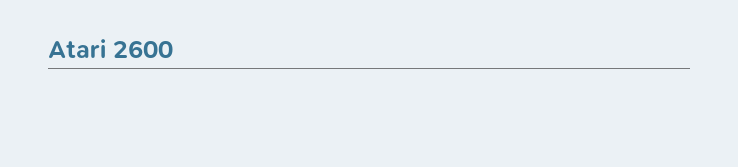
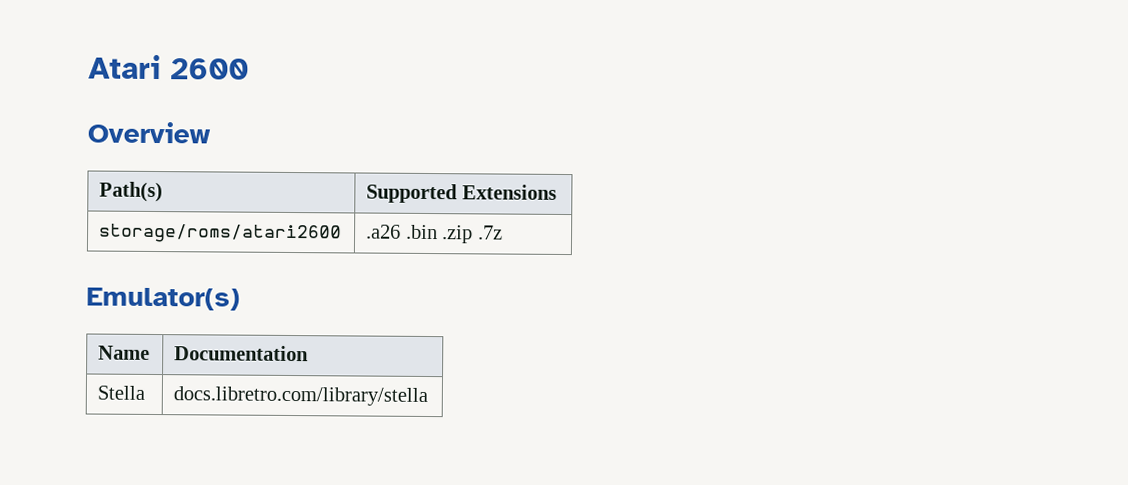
+ Overview
+ Path(s) | Supported Extensions
+ storage/roms/atari2600 | .a26 .bin .zip .7z
+ Emulator(s)
+ Name | Documentation
+ Stella | docs.libretro.com/library/stella

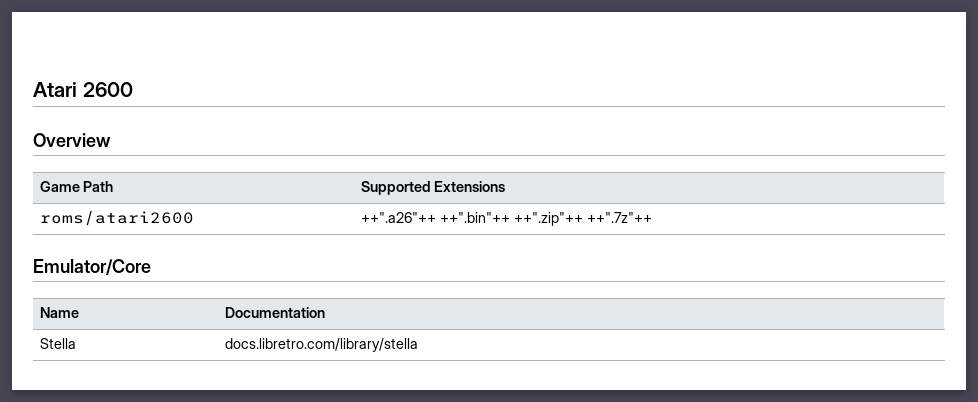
- Path(s) | Supported Extensions
+ Game Path | Supported Extensions
- storage/roms/atari2600 | .a26 .bin .zip .7z
- Emulator(s)
+ roms/atari2600 | ++".a26"++ ++".bin"++ ++".zip"++ ++".7z"++
+ Emulator/Core

